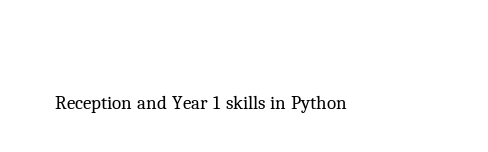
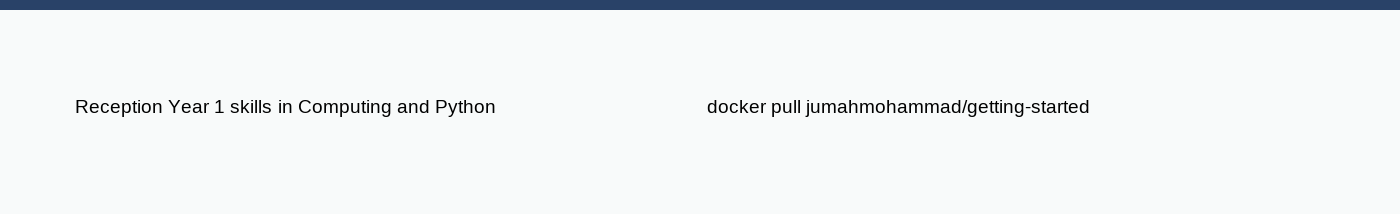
- Reception and Year 1 skills in Python
+ Reception Year 1 skills in Computing and Python
+ docker pull jumahmohammad/getting-started

